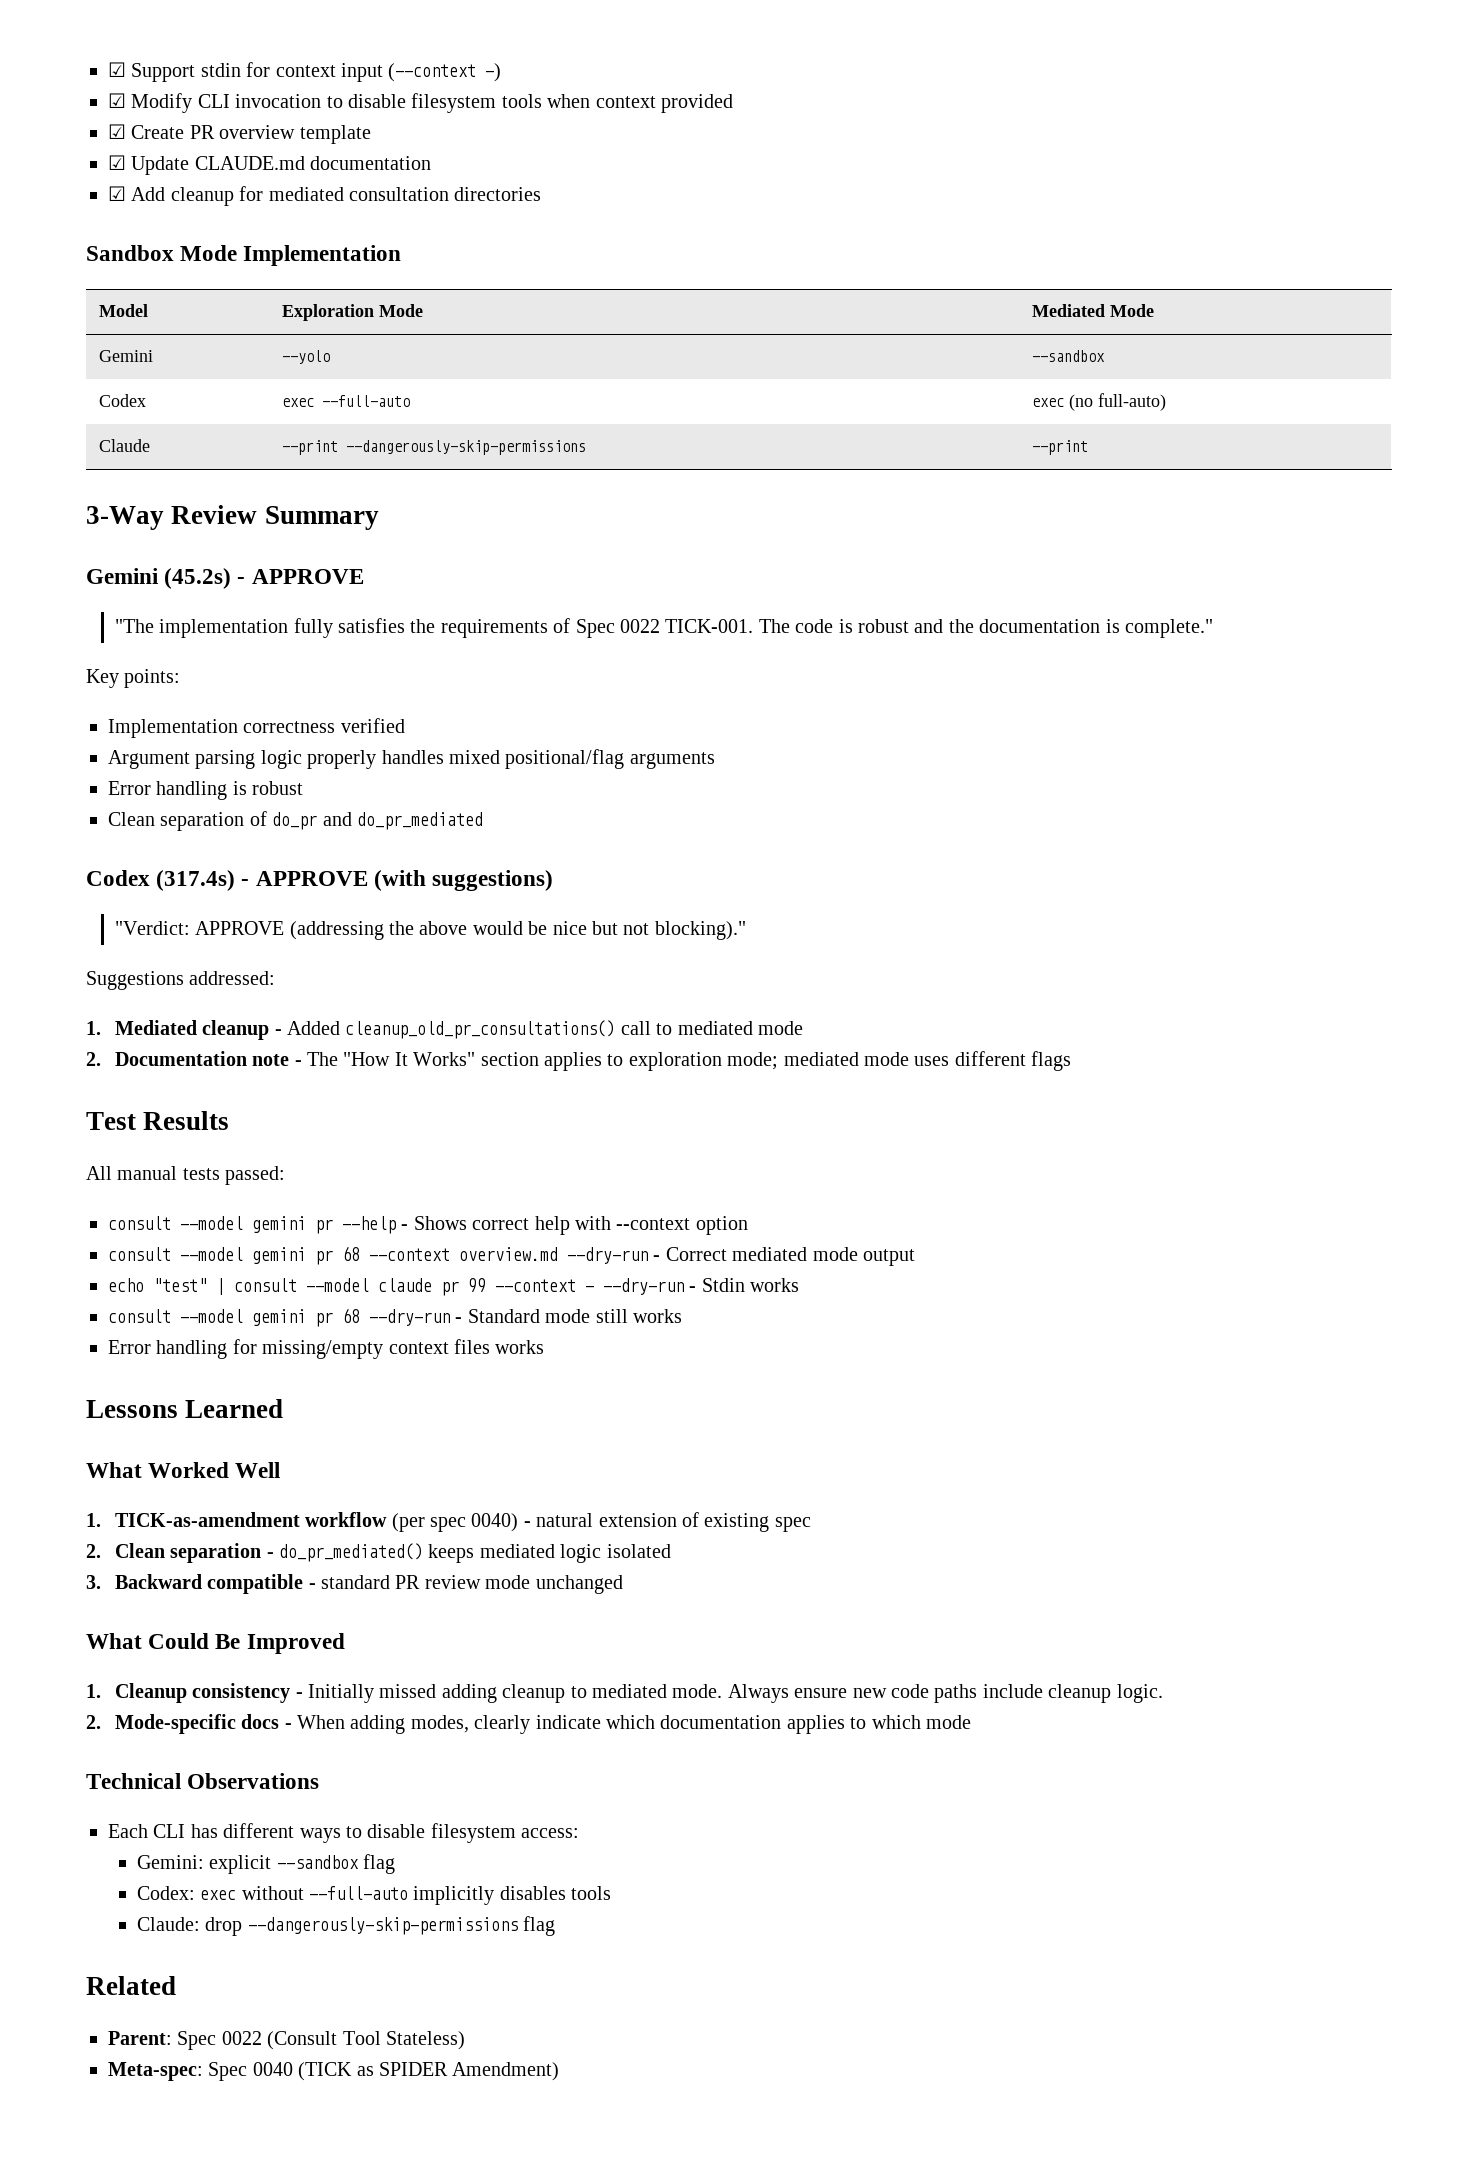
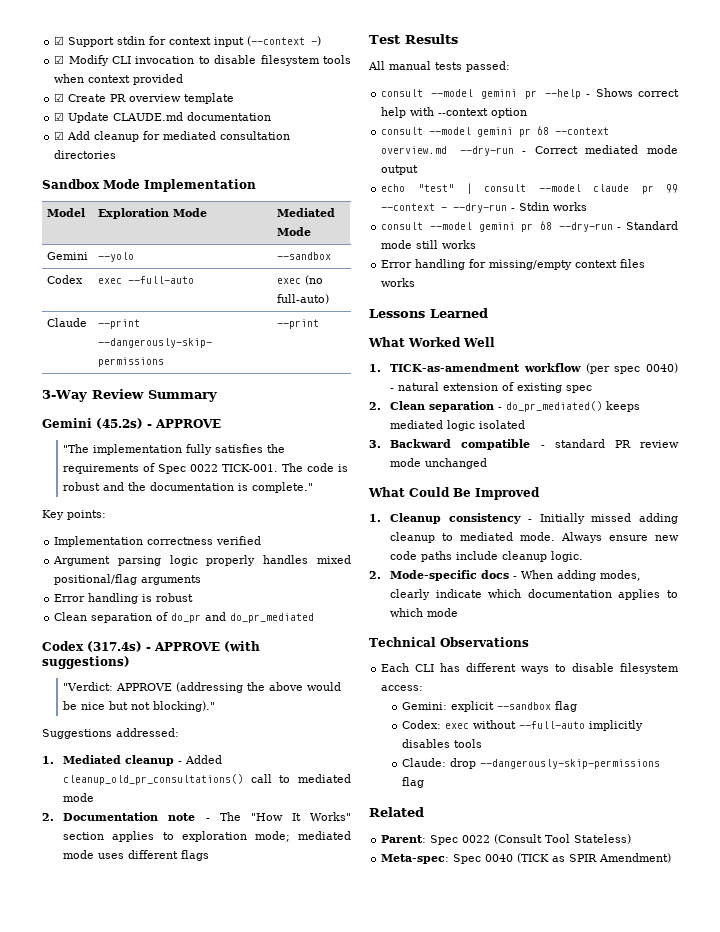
- Meta-spec: Spec 0040 (TICK as SPIDER Amendment)
+ Meta-spec: Spec 0040 (TICK as SPIR Amendment)

